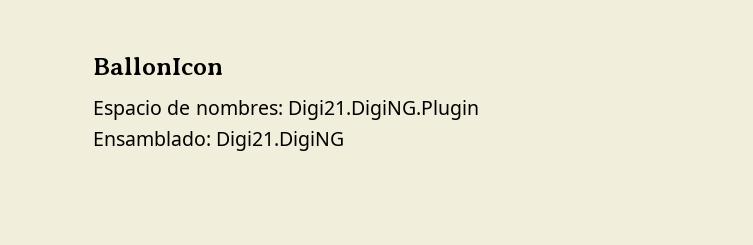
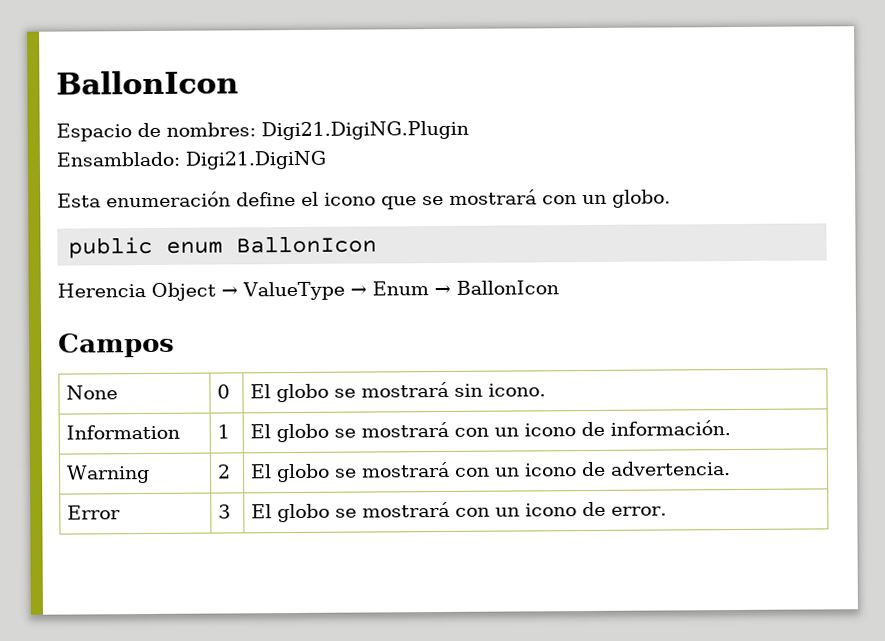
+ Esta enumeración define el icono que se mostrará con un globo.
+ public enum BallonIcon
+ Herencia Object → ValueType → Enum → BallonIcon
+ Campos
+ None | 0 | El globo se mostrará sin icono.
+ Information | 1 | El globo se mostrará con un icono de información.
+ Warning | 2 | El globo se mostrará con un icono de advertencia.
+ Error | 3 | El globo se mostrará con un icono de error.

